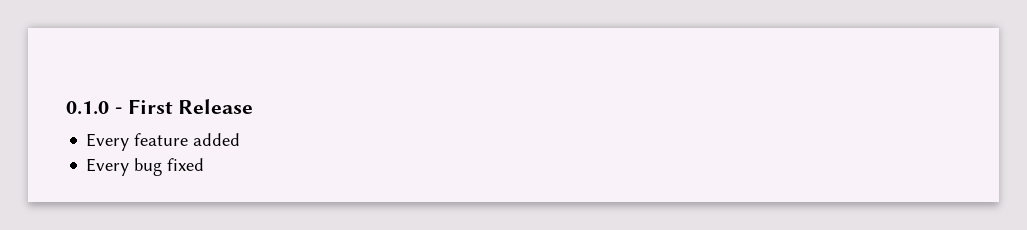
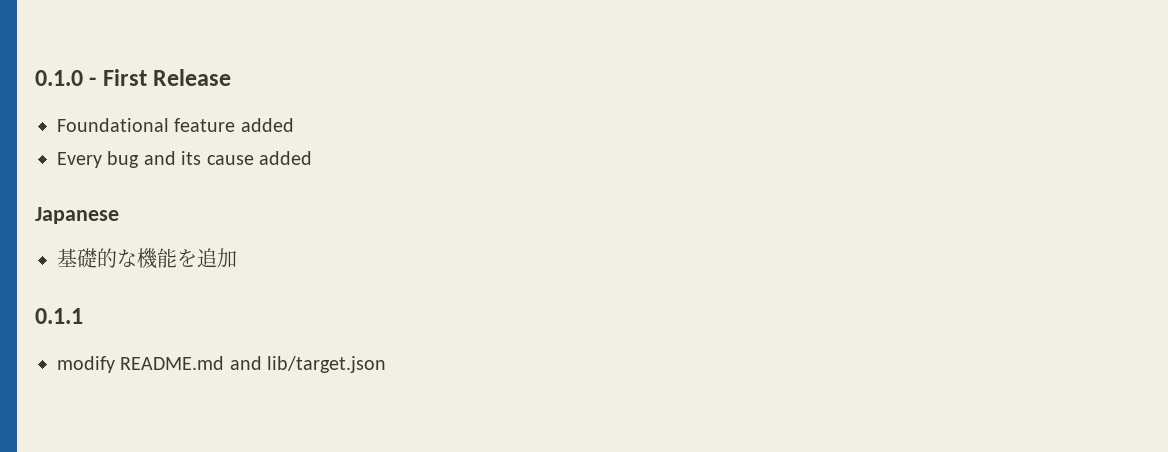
- Every feature added
+ Foundational feature added
- Every bug fixed
+ Every bug and its cause added
+ Japanese
+ 基礎的な機能を追加
+ 0.1.1
+ modify README.md and lib/target.json

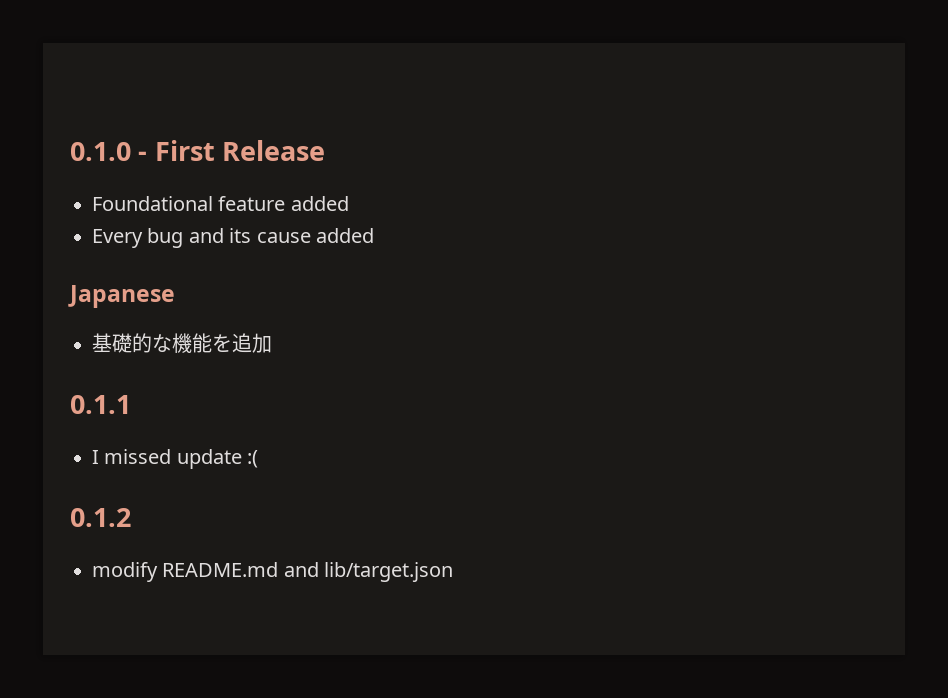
+ I missed update :(
+ 0.1.2

